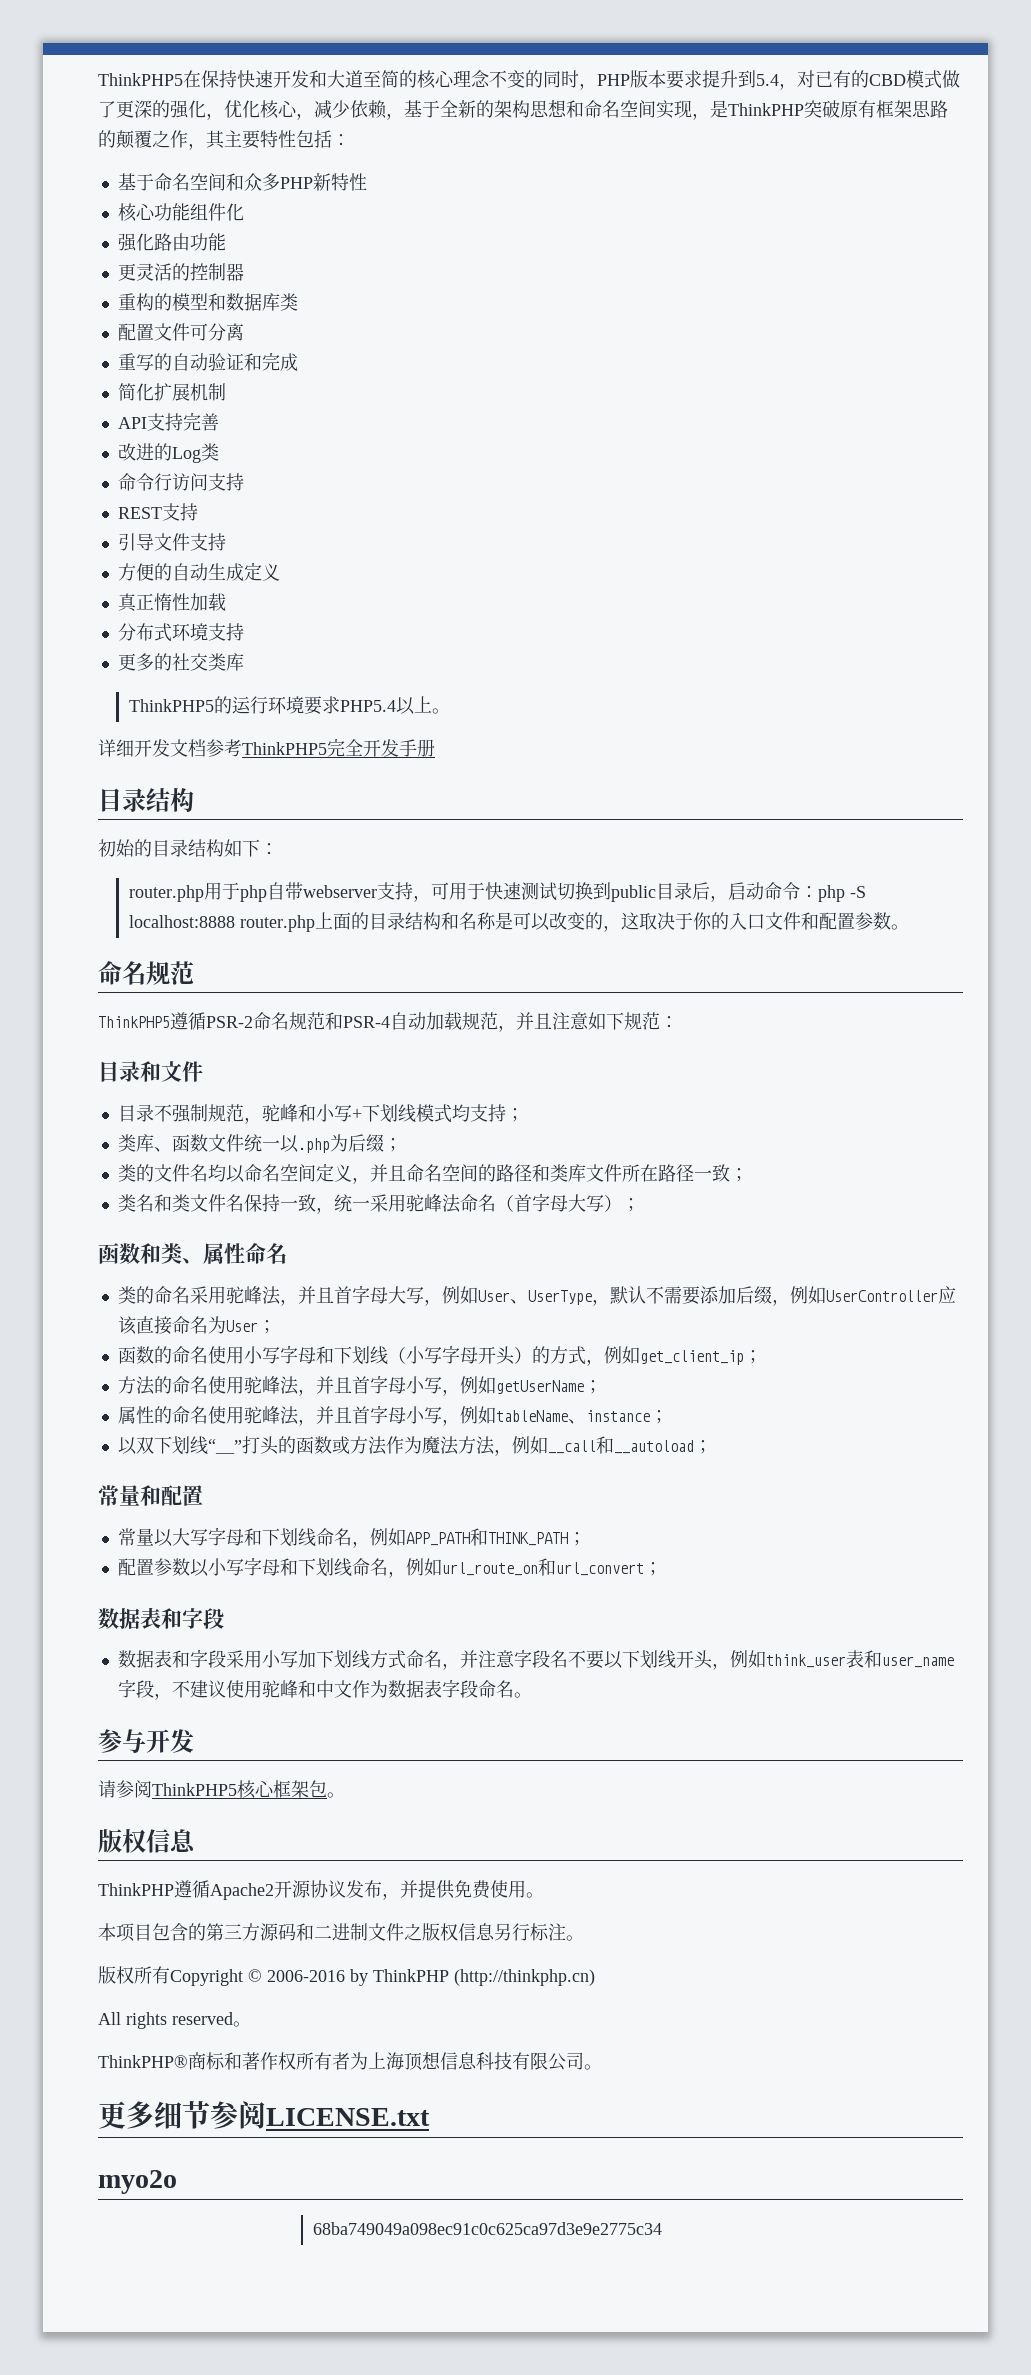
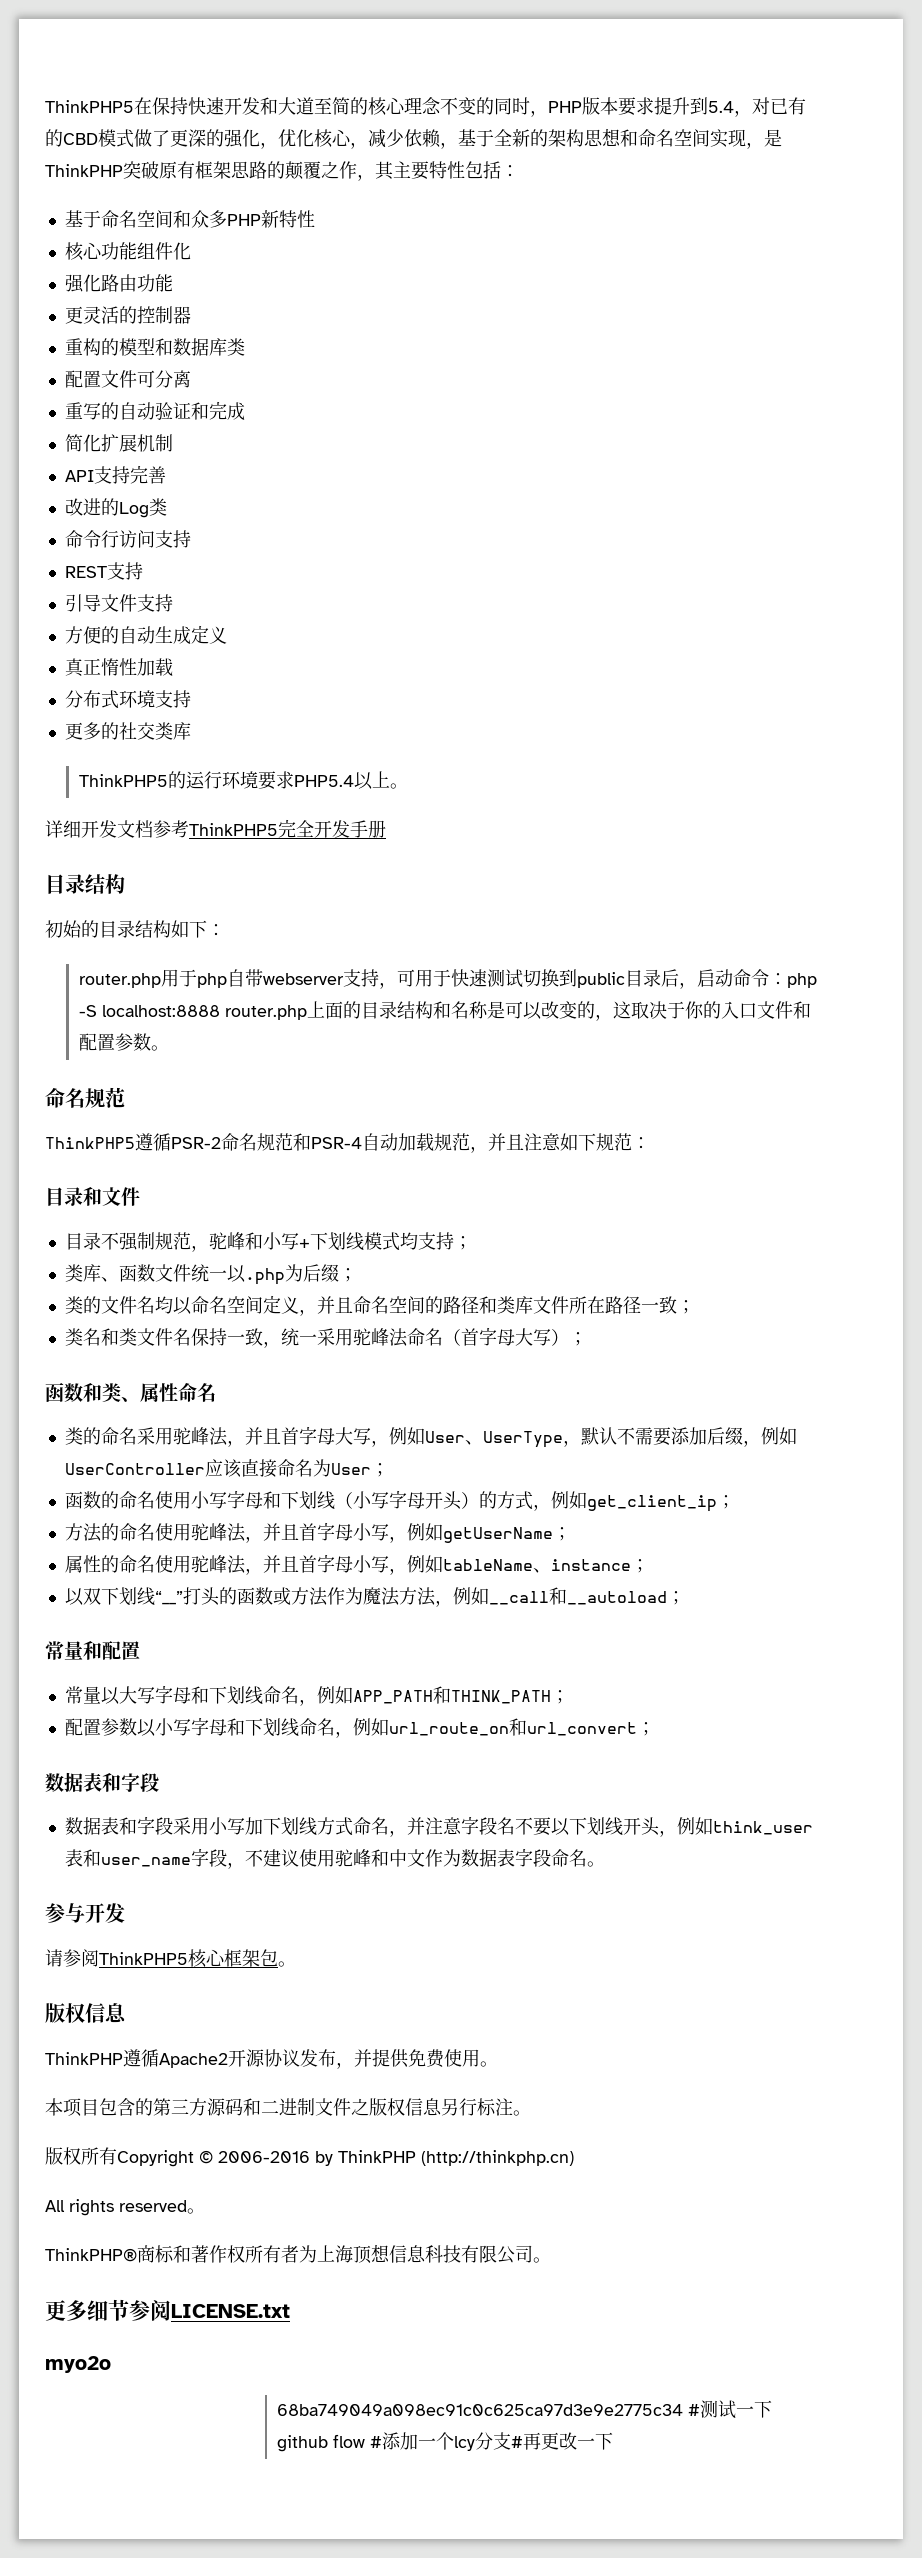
- 68ba749049a098ec91c0c625ca97d3e9e2775c34
+ 68ba749049a098ec91c0c625ca97d3e9e2775c34 #测试一下github flow #添加一个lcy分支#再更改一下

